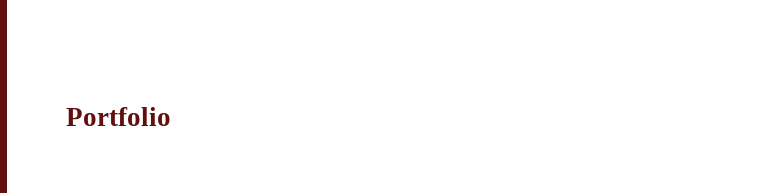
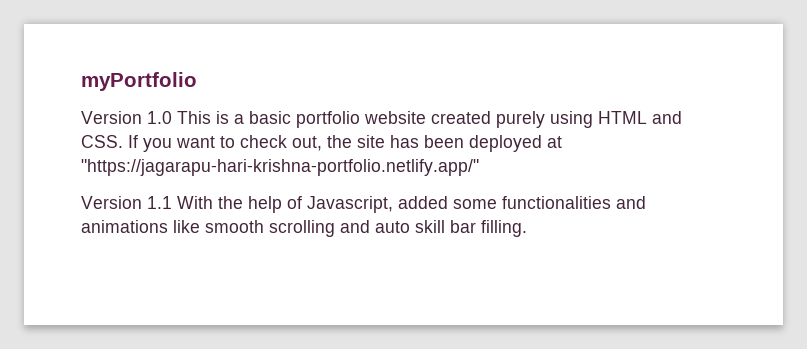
- Portfolio
+ myPortfolio
+ Version 1.0 This is a basic portfolio website created purely using HTML and CSS. If you want to check out, the site has been deployed at "https://jagarapu-hari-krishna-portfolio.netlify.app/"
+ Version 1.1 With the help of Javascript, added some functionalities and animations like smooth scrolling and auto skill bar filling.

